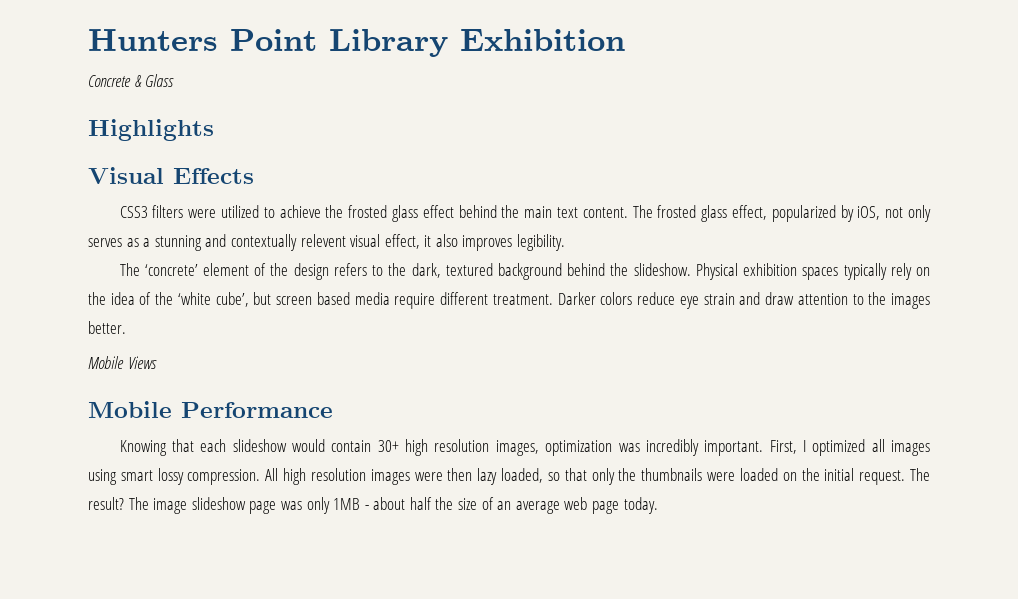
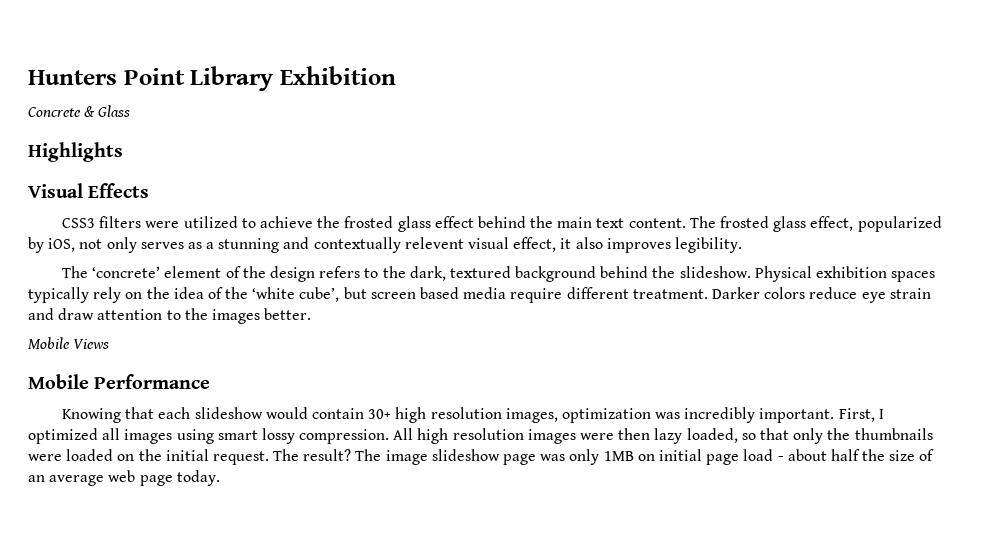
- The image slideshow page was only 1MB - about half the size of an average web page today.
+ The image slideshow page was only 1MB on initial page load - about half the size of an average web page today.

